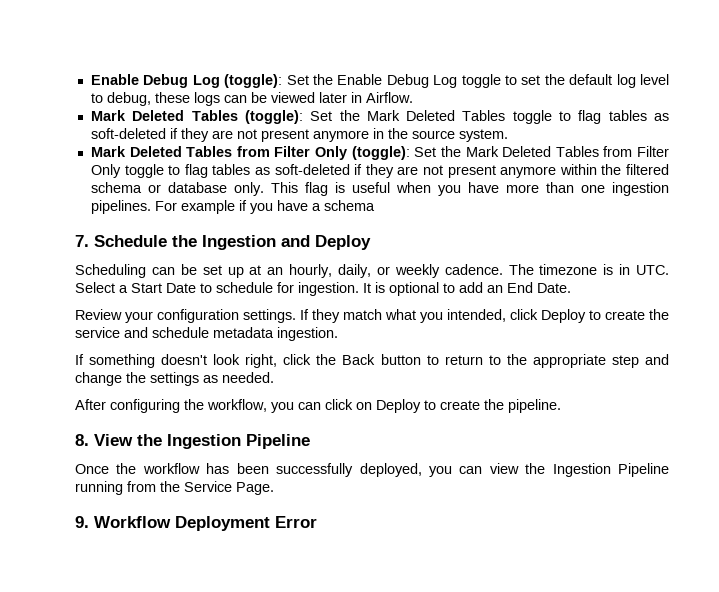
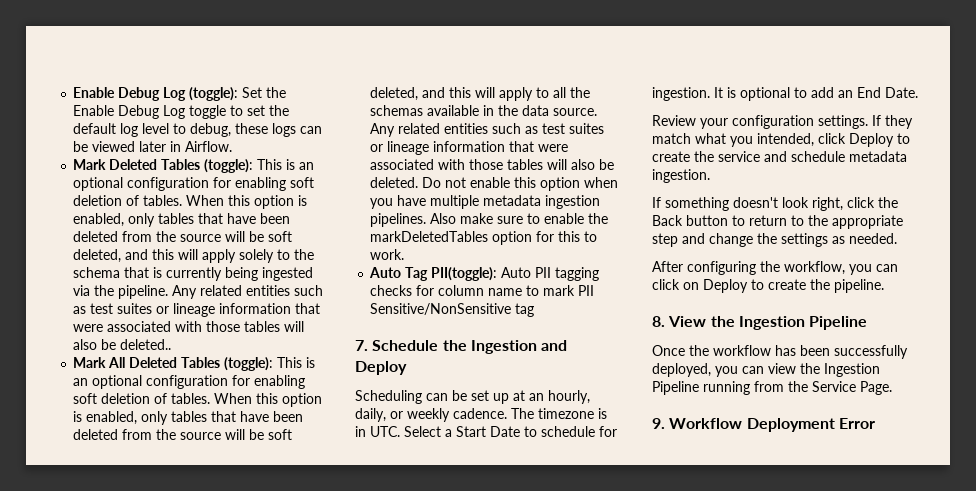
- Mark Deleted Tables (toggle): Set the Mark Deleted Tables toggle to flag tables as soft-deleted if they are not present anymore in the source system.
- Mark Deleted Tables from Filter Only (toggle): Set the Mark Deleted Tables from Filter Only toggle to flag tables as soft-deleted if they are not present anymore within the filtered schema or database only. This flag is useful when you have more than one ingestion pipelines. For example if you have a schema
+ Mark Deleted Tables (toggle): This is an optional configuration for enabling soft deletion of tables. When this option is enabled, only tables that have been deleted from the source will be soft deleted, and this will apply solely to the schema that is currently being ingested via the pipeline. Any related entities such as test suites or lineage information that were associated with those tables will also be deleted..
+ Mark All Deleted Tables (toggle): This is an optional configuration for enabling soft deletion of tables. When this option is enabled, only tables that have been deleted from the source will be soft deleted, and this will apply to all the schemas available in the data source. Any related entities such as test suites or lineage information that were associated with those tables will also be deleted. Do not enable this option when you have multiple metadata ingestion pipelines. Also make sure to enable the markDeletedTables option for this to work.
+ Auto Tag PII(toggle): Auto PII tagging checks for column name to mark PII Sensitive/NonSensitive tag

